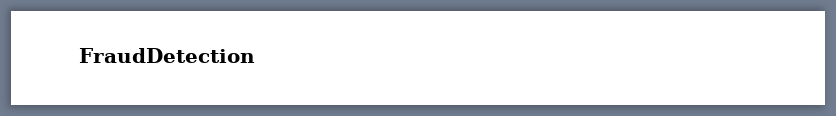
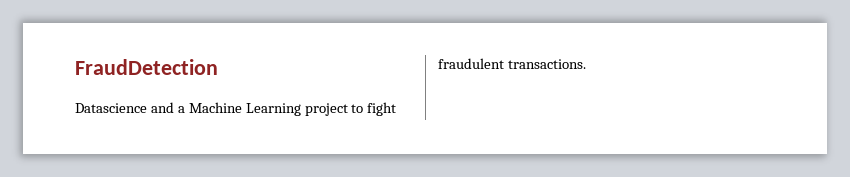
+ Datascience and a Machine Learning project to fight fraudulent transactions.

